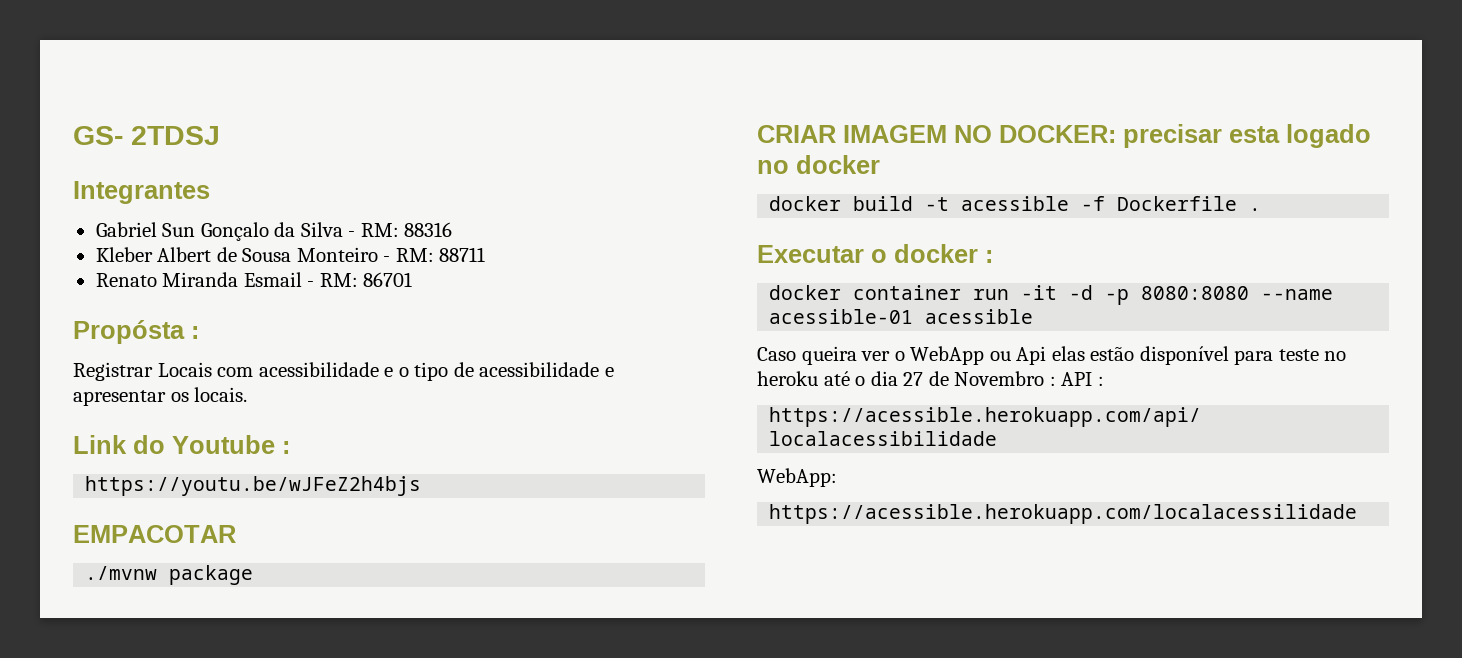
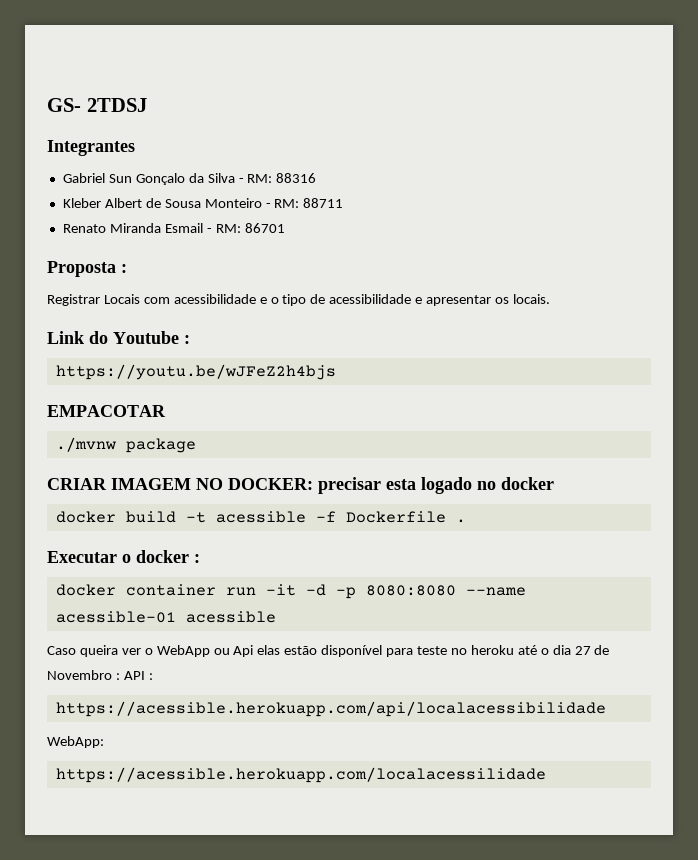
- Propósta :
+ Proposta :

